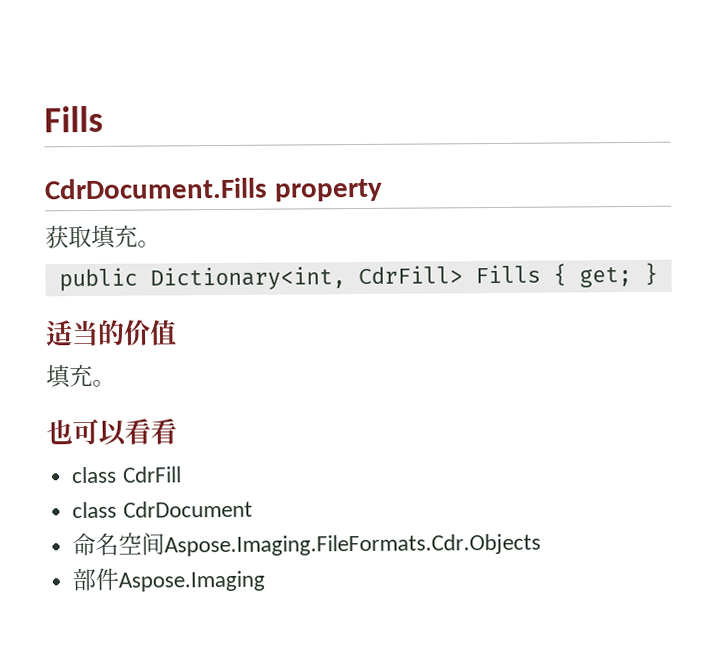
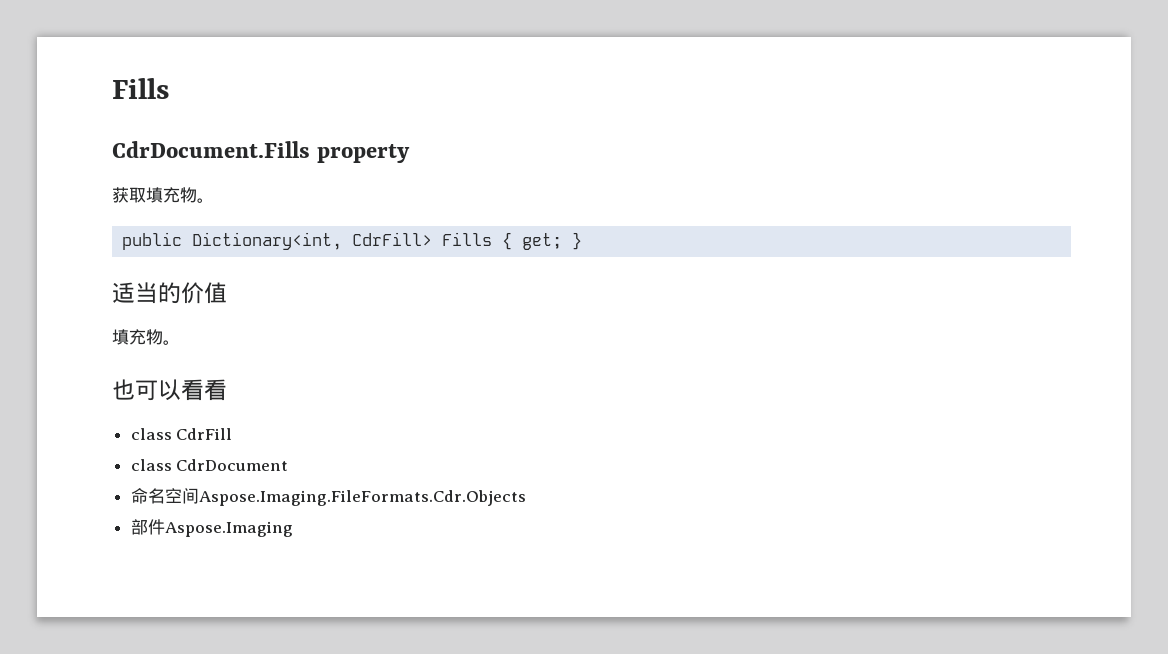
- 获取填充。
+ 获取填充物。
  适当的价值
- 填充。
+ 填充物。

